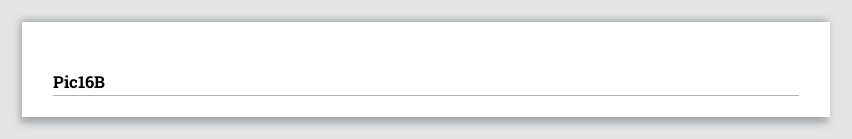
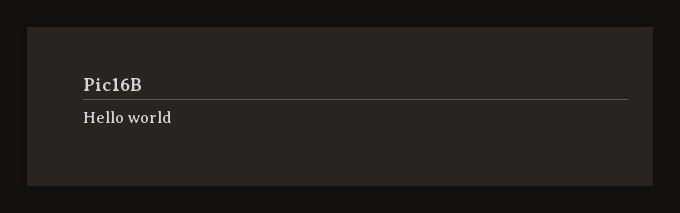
+ Hello world

